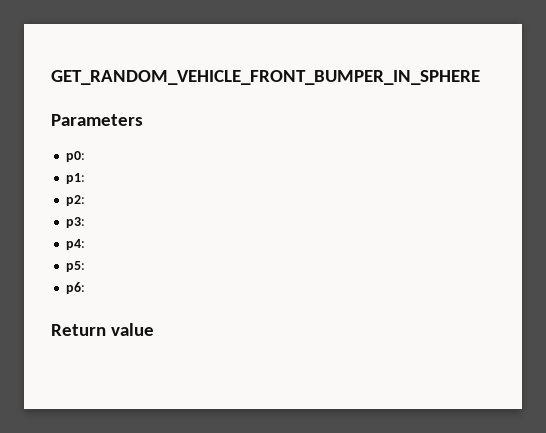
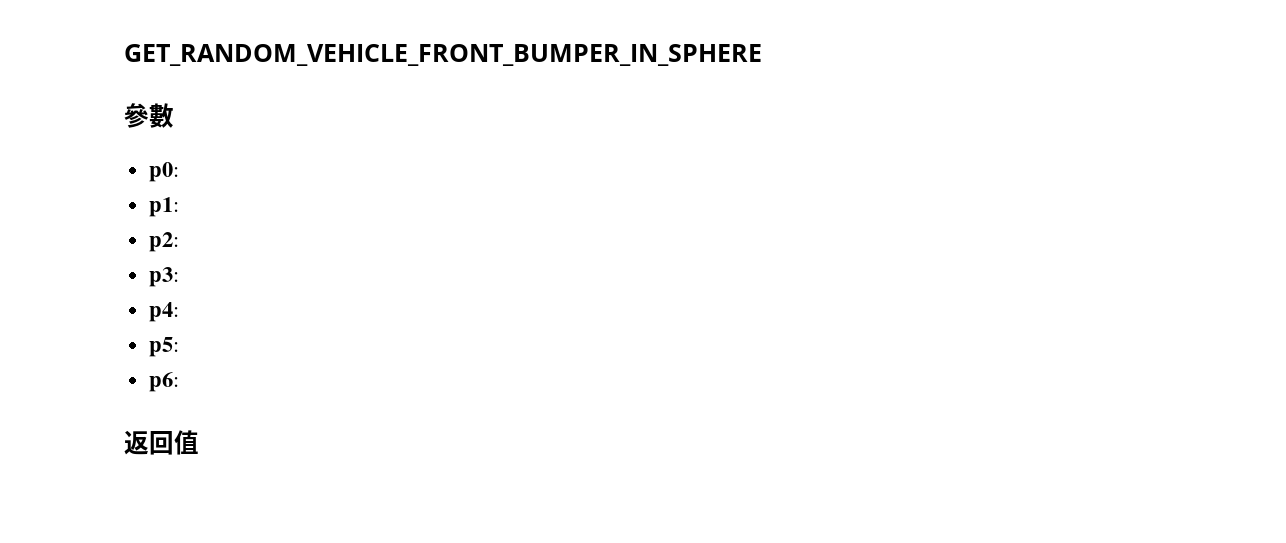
- Parameters
+ 參數
- Return value
+ 返回值

